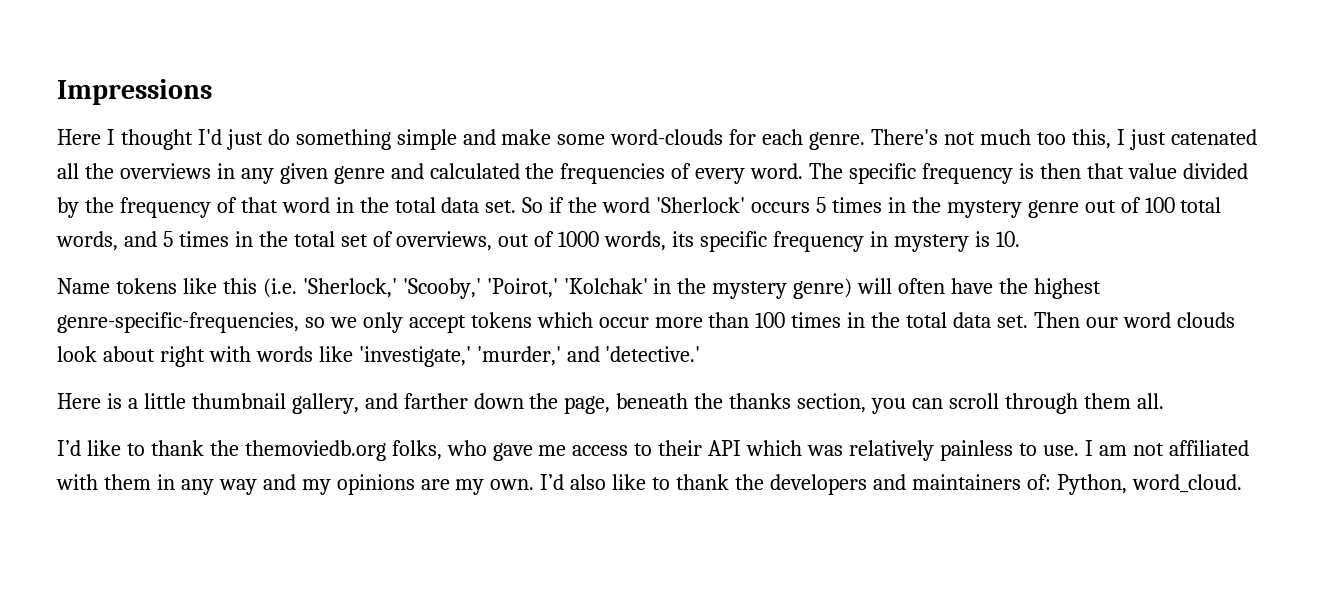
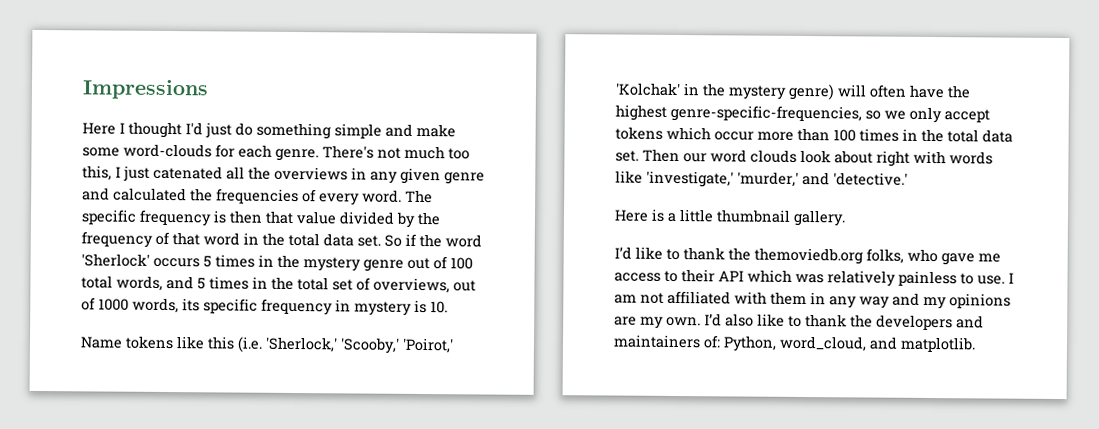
- Here is a little thumbnail gallery, and farther down the page, beneath the thanks section, you can scroll through them all.
+ Here is a little thumbnail gallery.
- I’d also like to thank the developers and maintainers of: Python, word_cloud.
+ I’d also like to thank the developers and maintainers of: Python, word_cloud, and matplotlib.

